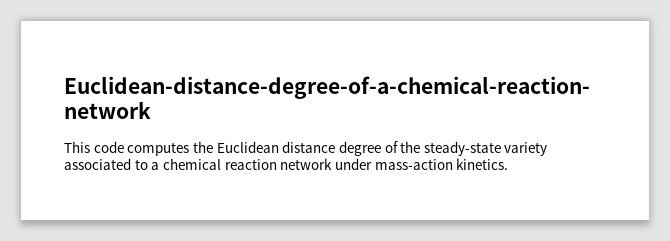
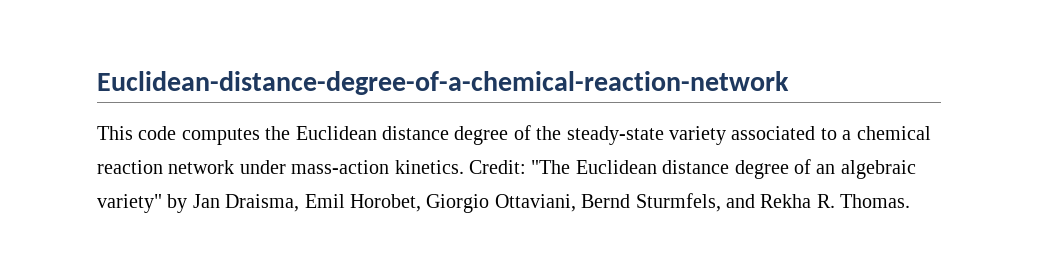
+ Credit: "The Euclidean distance degree of an algebraic variety" by Jan Draisma, Emil Horobet, Giorgio Ottaviani, Bernd Sturmfels, and Rekha R. Thomas.

